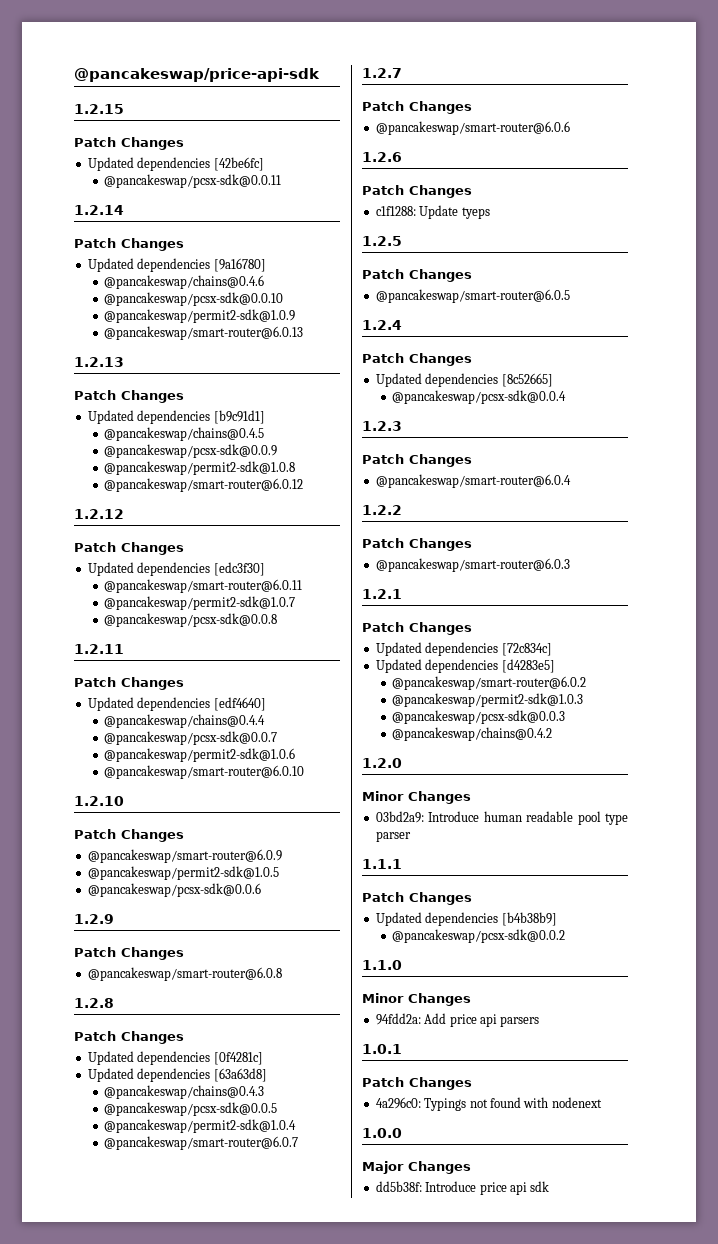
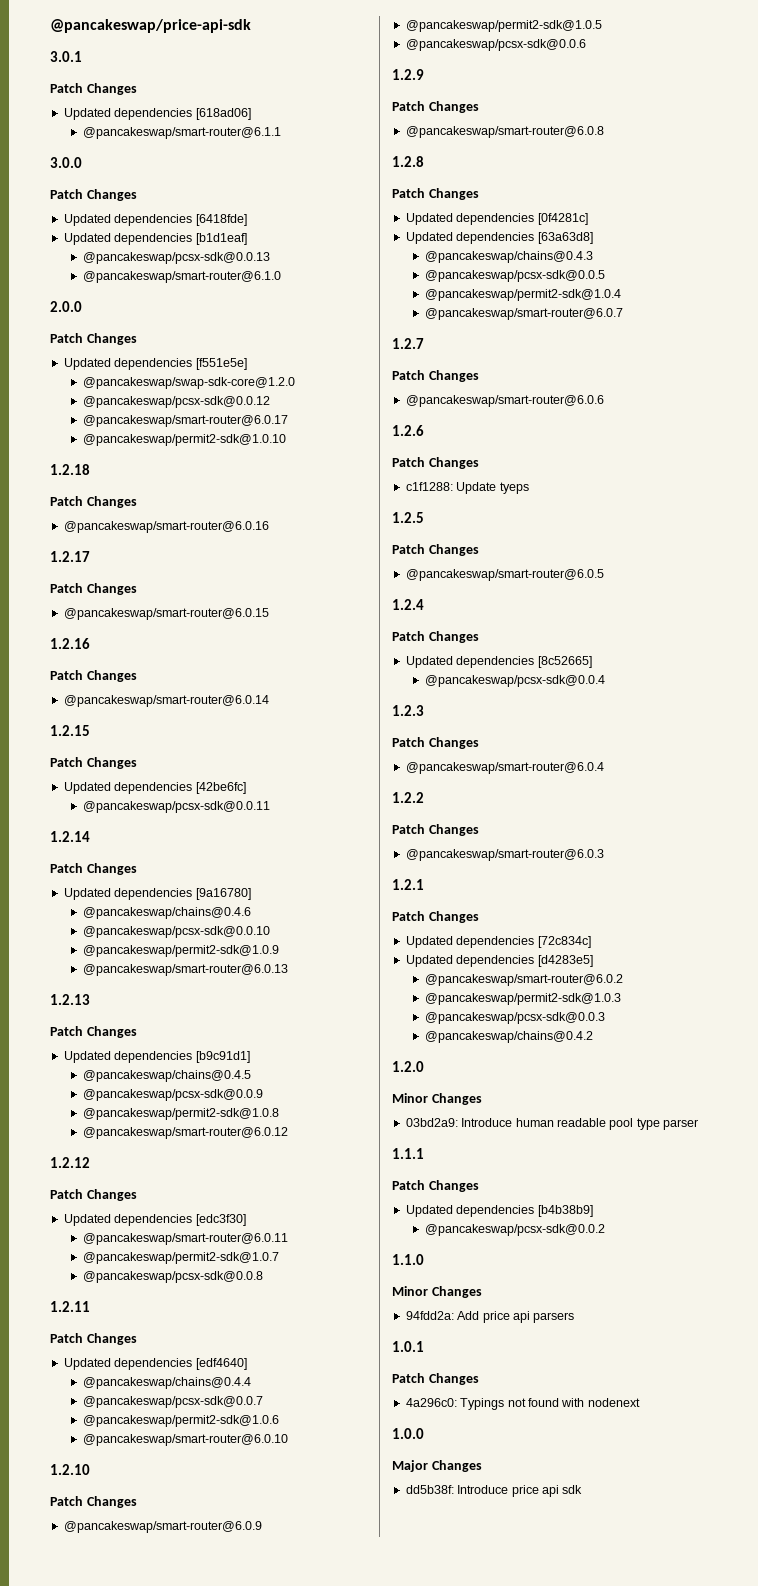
+ 3.0.1
+ Patch Changes
+ Updated dependencies [618ad06]
+ @pancakeswap/smart-router@6.1.1
+ 3.0.0
+ Patch Changes
+ Updated dependencies [6418fde]
+ Updated dependencies [b1d1eaf]
+ @pancakeswap/pcsx-sdk@0.0.13
+ @pancakeswap/smart-router@6.1.0
+ 2.0.0
+ Patch Changes
+ Updated dependencies [f551e5e]
+ @pancakeswap/swap-sdk-core@1.2.0
+ @pancakeswap/pcsx-sdk@0.0.12
+ @pancakeswap/smart-router@6.0.17
+ @pancakeswap/permit2-sdk@1.0.10
+ 1.2.18
+ Patch Changes
+ @pancakeswap/smart-router@6.0.16
+ 1.2.17
+ Patch Changes
+ @pancakeswap/smart-router@6.0.15
+ 1.2.16
+ Patch Changes
+ @pancakeswap/smart-router@6.0.14

